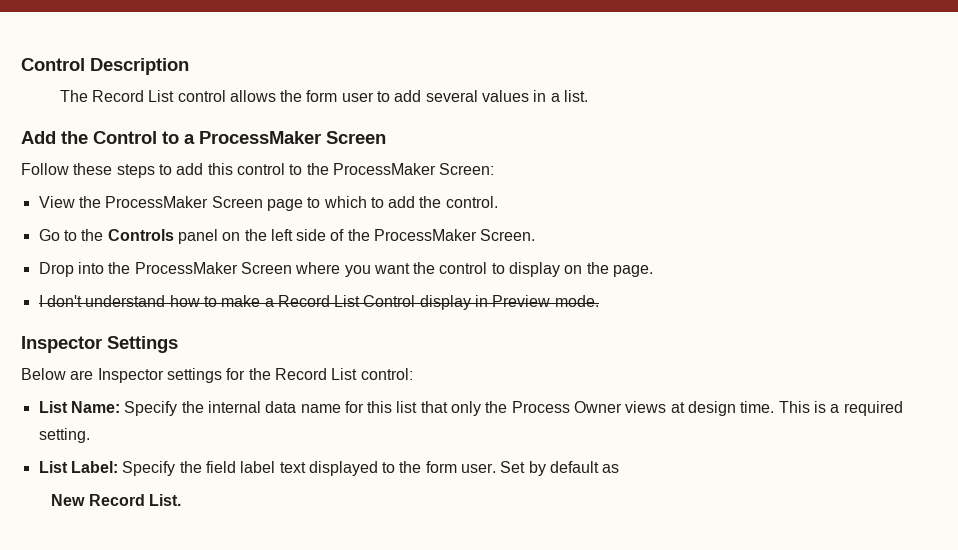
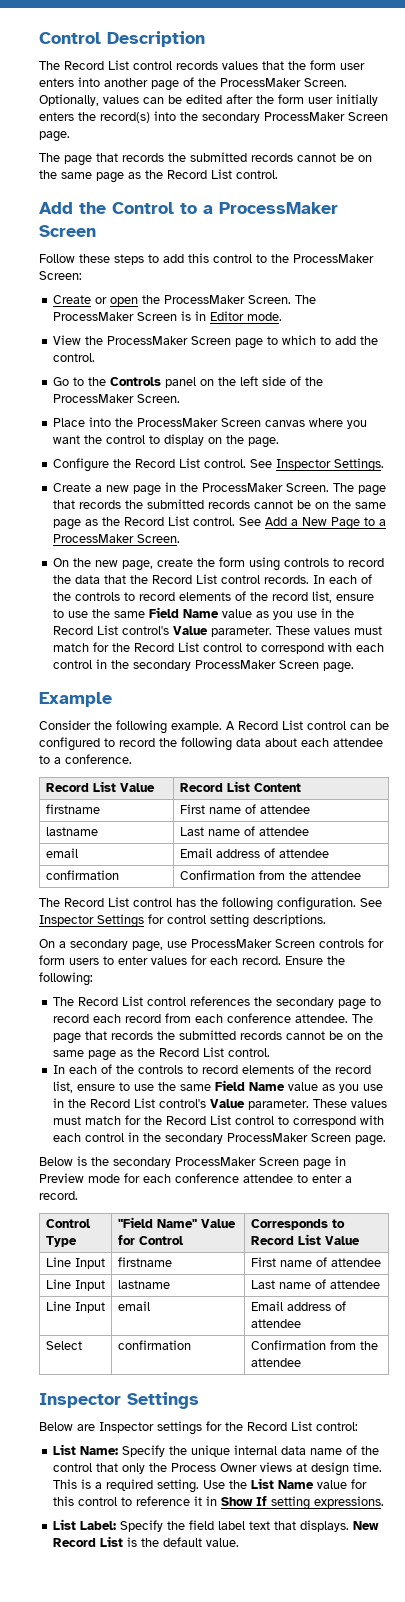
- The Record List control allows the form user to add several values in a list.
+ The Record List control records values that the form user enters into another page of the ProcessMaker Screen. Optionally, values can be edited after the form user initially enters the record(s) into the secondary ProcessMaker Screen page.
+ The page that records the submitted records cannot be on the same page as the Record List control.
+ Create or open the ProcessMaker Screen. The ProcessMaker Screen is in Editor mode.
- Drop into the ProcessMaker Screen where you want the control to display on the page.
+ Place into the ProcessMaker Screen canvas where you want the control to display on the page.
- I don't understand how to make a Record List Control display in Preview mode.
+ Configure the Record List control. See Inspector Settings.
+ Create a new page in the ProcessMaker Screen. The page that records the submitted records cannot be on the same page as the Record List control. See Add a New Page to a ProcessMaker Screen.
+ On the new page, create the form using controls to record the data that the Record List control records. In each of the controls to record elements of the record list, ensure to use the same Field Name value as you use in the Record List control's Value parameter. These values must match for the Record List control to correspond with each control in the secondary ProcessMaker Screen page.
+ Example
+ Consider the following example. A Record List control can be configured to record the following data about each attendee to a conference.
+ Record List Value | Record List Content
+ firstname | First name of attendee
+ lastname | Last name of attendee
+ email | Email address of attendee
+ confirmation | Confirmation from the attendee
+ The Record List control has the following configuration. See Inspector Settings for control setting descriptions.
+ On a secondary page, use ProcessMaker Screen controls for form users to enter values for each record. Ensure the following:
+ The Record List control references the secondary page to record each record from each conference attendee. The page that records the submitted records cannot be on the same page as the Record List control.
+ In each of the controls to record elements of the record list, ensure to use the same Field Name value as you use in the Record List control's Value parameter. These values must match for the Record List control to correspond with each control in the secondary ProcessMaker Screen page.
+ Below is the secondary ProcessMaker Screen page in Preview mode for each conference attendee to enter a record.
+ Control Type | "Field Name" Value for Control | Corresponds to Record List Value
+ Line Input | firstname | First name of attendee
+ Line Input | lastname | Last name of attendee
+ Line Input | email | Email address of attendee
+ Select | confirmation | Confirmation from the attendee
- List Name: Specify the internal data name for this list that only the Process Owner views at design time.
+ List Name: Specify the unique internal data name of the control that only the Process Owner views at design time.
+ Use the List Name value for this control to reference it in Show If setting expressions.
- List Label: Specify the field label text displayed to the form user. Set by default as
- New Record List.
+ List Label: Specify the field label text that displays. New Record List is the default value.

